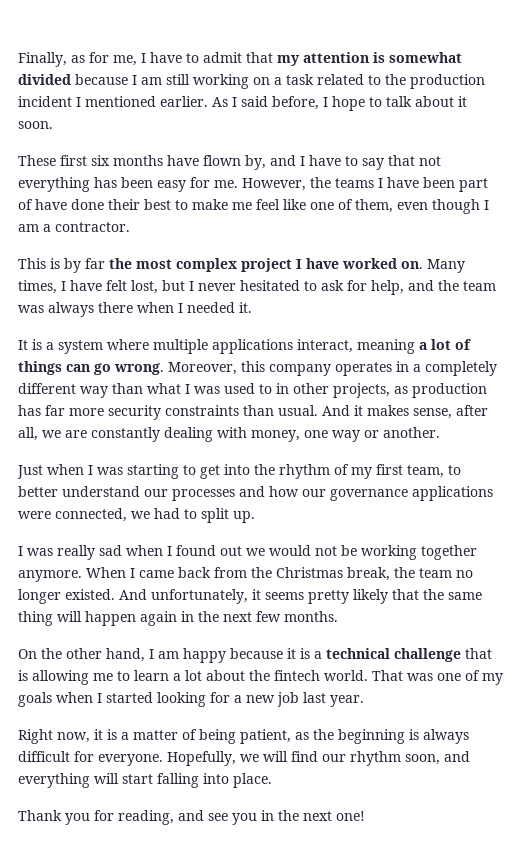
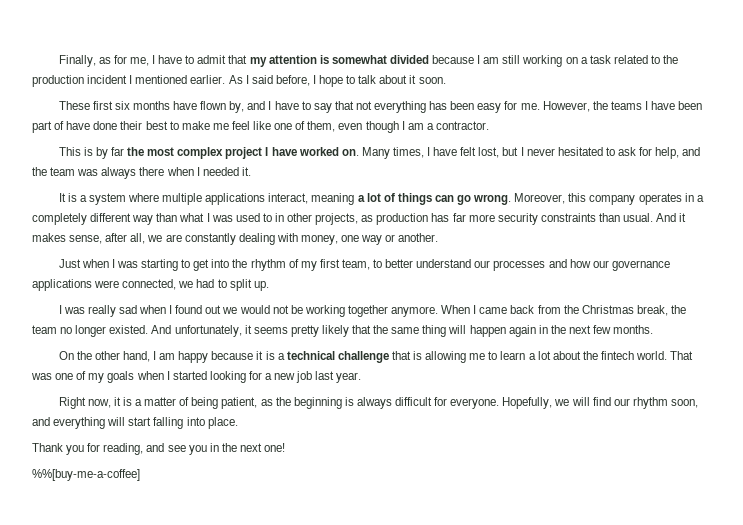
+ %%[buy-me-a-coffee]

